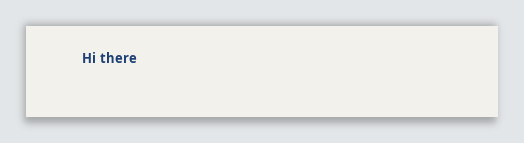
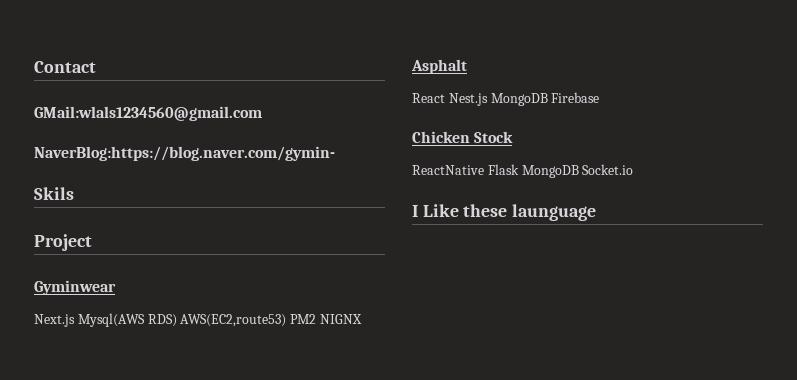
- Hi there
+ Contact
+ GMail:wlals1234560@gmail.com
+ NaverBlog:https://blog.naver.com/gymin-
+ Skils
+ Project
+ Gyminwear
+ Next.js Mysql(AWS RDS) AWS(EC2,route53) PM2 NIGNX
+ Asphalt
+ React Nest.js MongoDB Firebase
+ Chicken Stock
+ ReactNative Flask MongoDB Socket.io
+ I Like these launguage

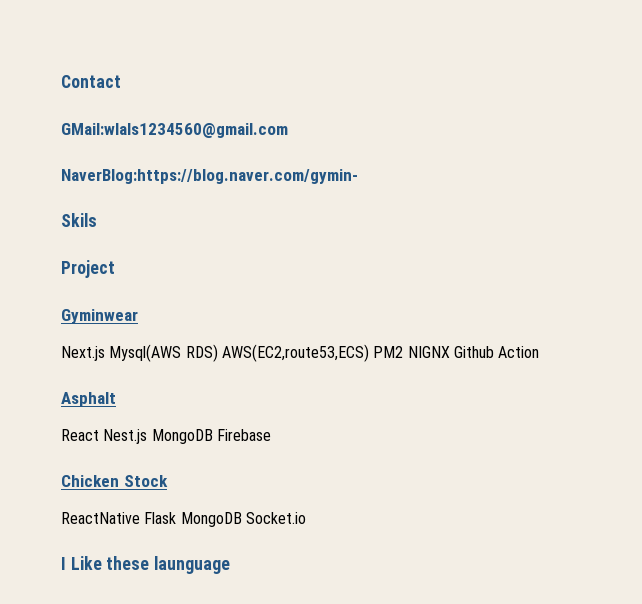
- Next.js Mysql(AWS RDS) AWS(EC2,route53) PM2 NIGNX
+ Next.js Mysql(AWS RDS) AWS(EC2,route53,ECS) PM2 NIGNX Github Action

